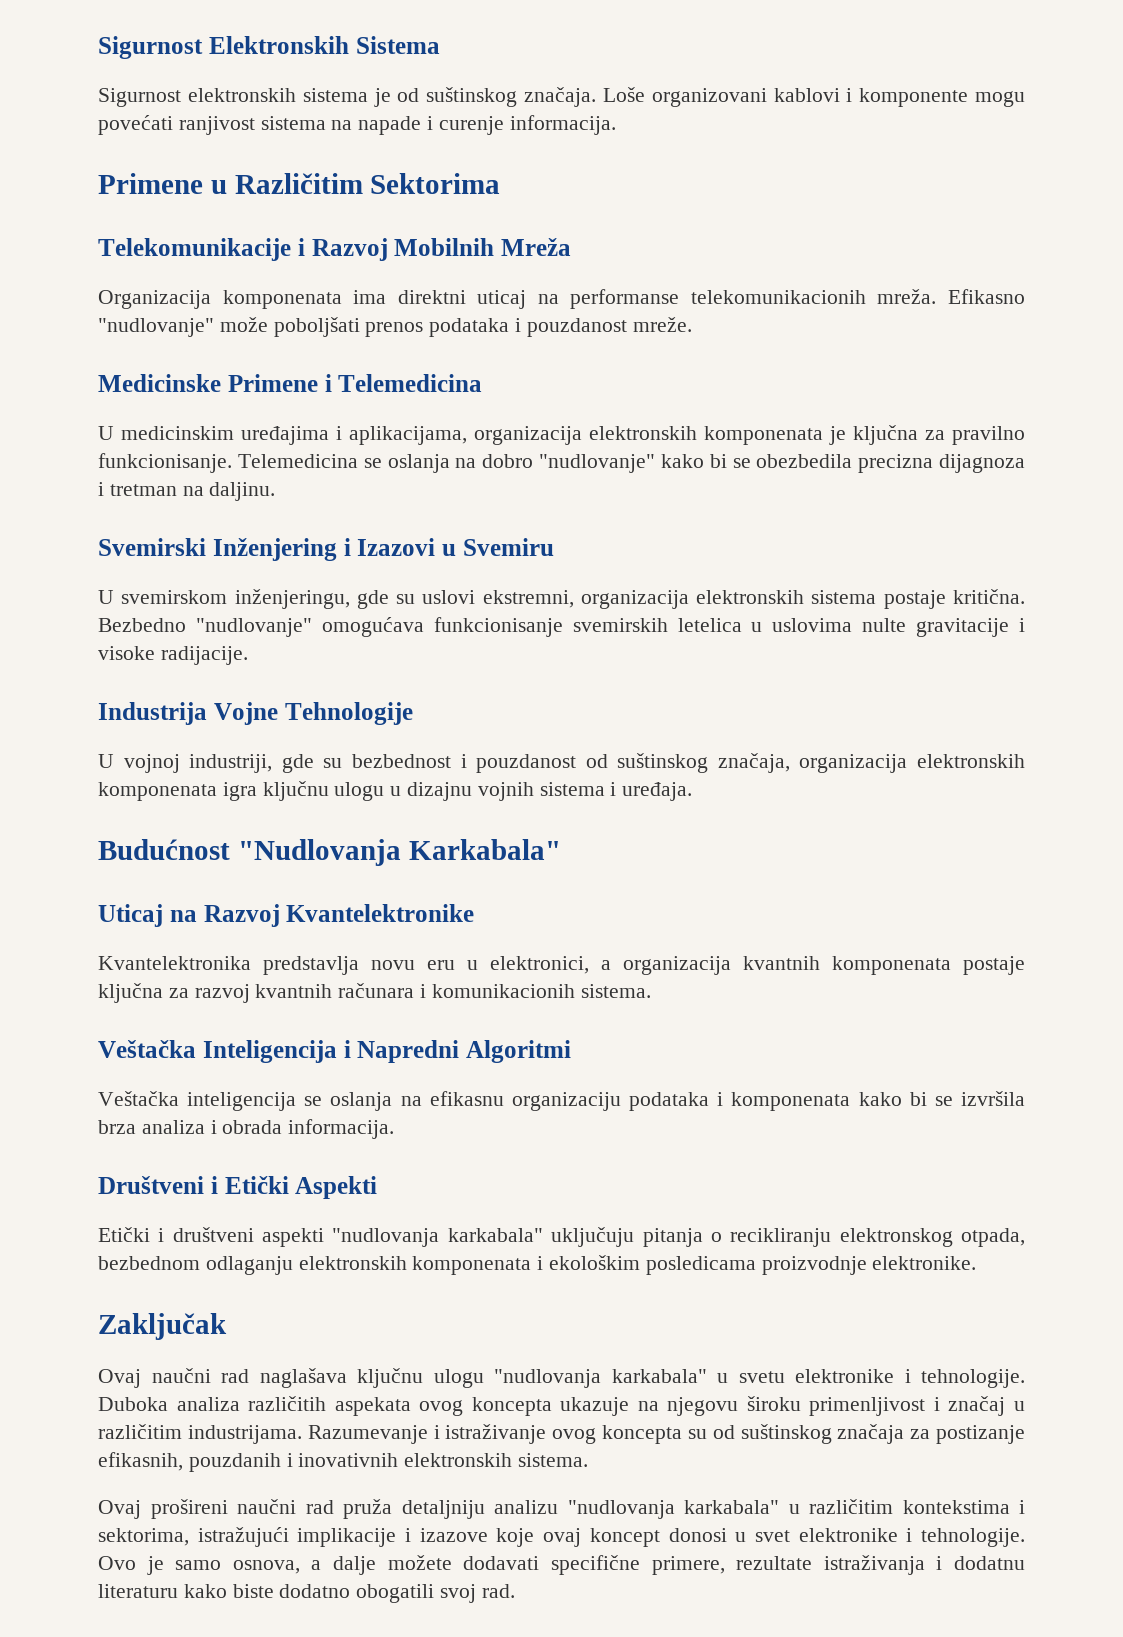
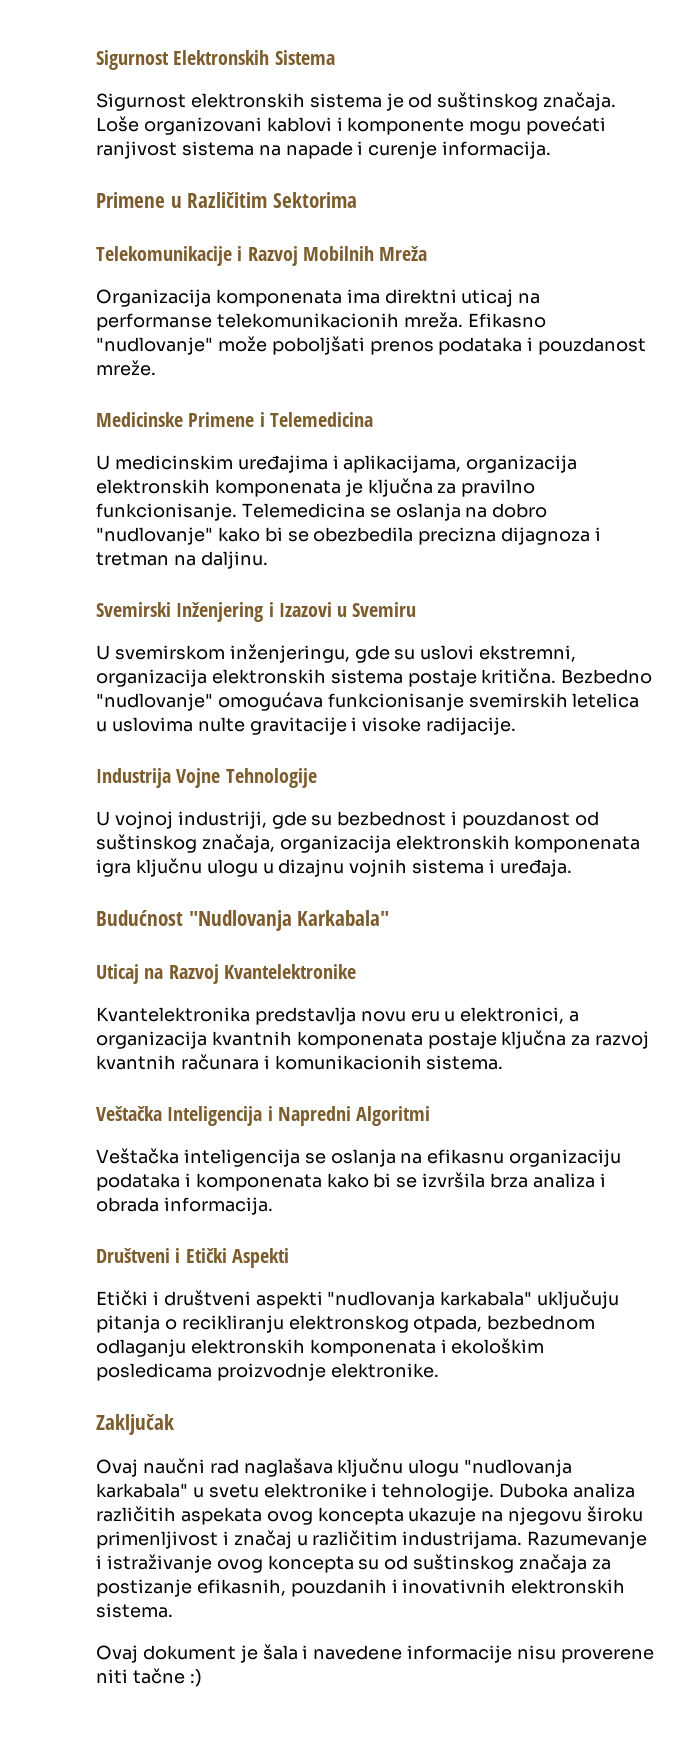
- Ovaj prošireni naučni rad pruža detaljniju analizu "nudlovanja karkabala" u različitim kontekstima i sektorima, istražujući implikacije i izazove koje ovaj koncept donosi u svet elektronike i tehnologije. Ovo je samo osnova, a dalje možete dodavati specifične primere, rezultate istraživanja i dodatnu literaturu kako biste dodatno obogatili svoj rad.
+ Ovaj dokument je šala i navedene informacije nisu proverene niti tačne :)

